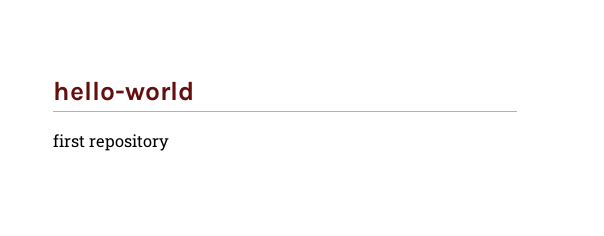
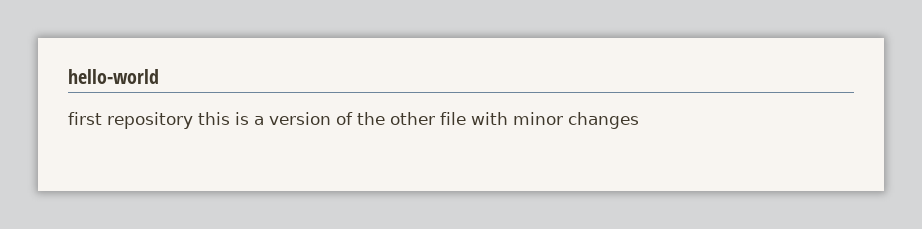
- first repository
+ first repository this is a version of the other file with minor changes

